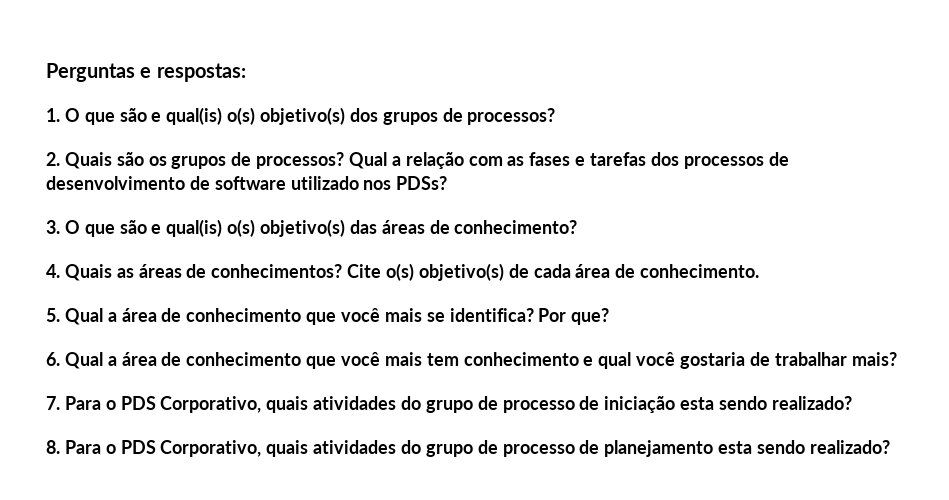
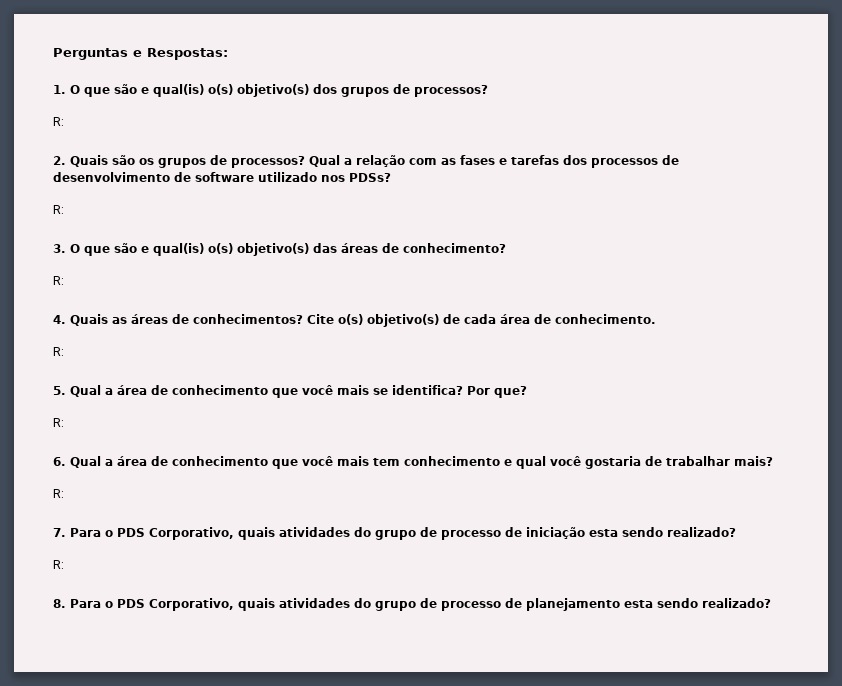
- Perguntas e respostas:
+ Perguntas e Respostas:
  1. O que são e qual(is) o(s) objetivo(s) dos grupos de processos?
+ R:
  Qual a relação com as fases e tarefas dos processos de desenvolvimento de software utilizado nos PDSs?
+ R:
  3. O que são e qual(is) o(s) objetivo(s) das áreas de conhecimento?
+ R:
  Cite o(s) objetivo(s) de cada área de conhecimento.
+ R:
  Por que?
+ R:
  6. Qual a área de conhecimento que você mais tem conhecimento e qual você gostaria de trabalhar mais?
+ R:
  7. Para o PDS Corporativo, quais atividades do grupo de processo de iniciação esta sendo realizado?
+ R:

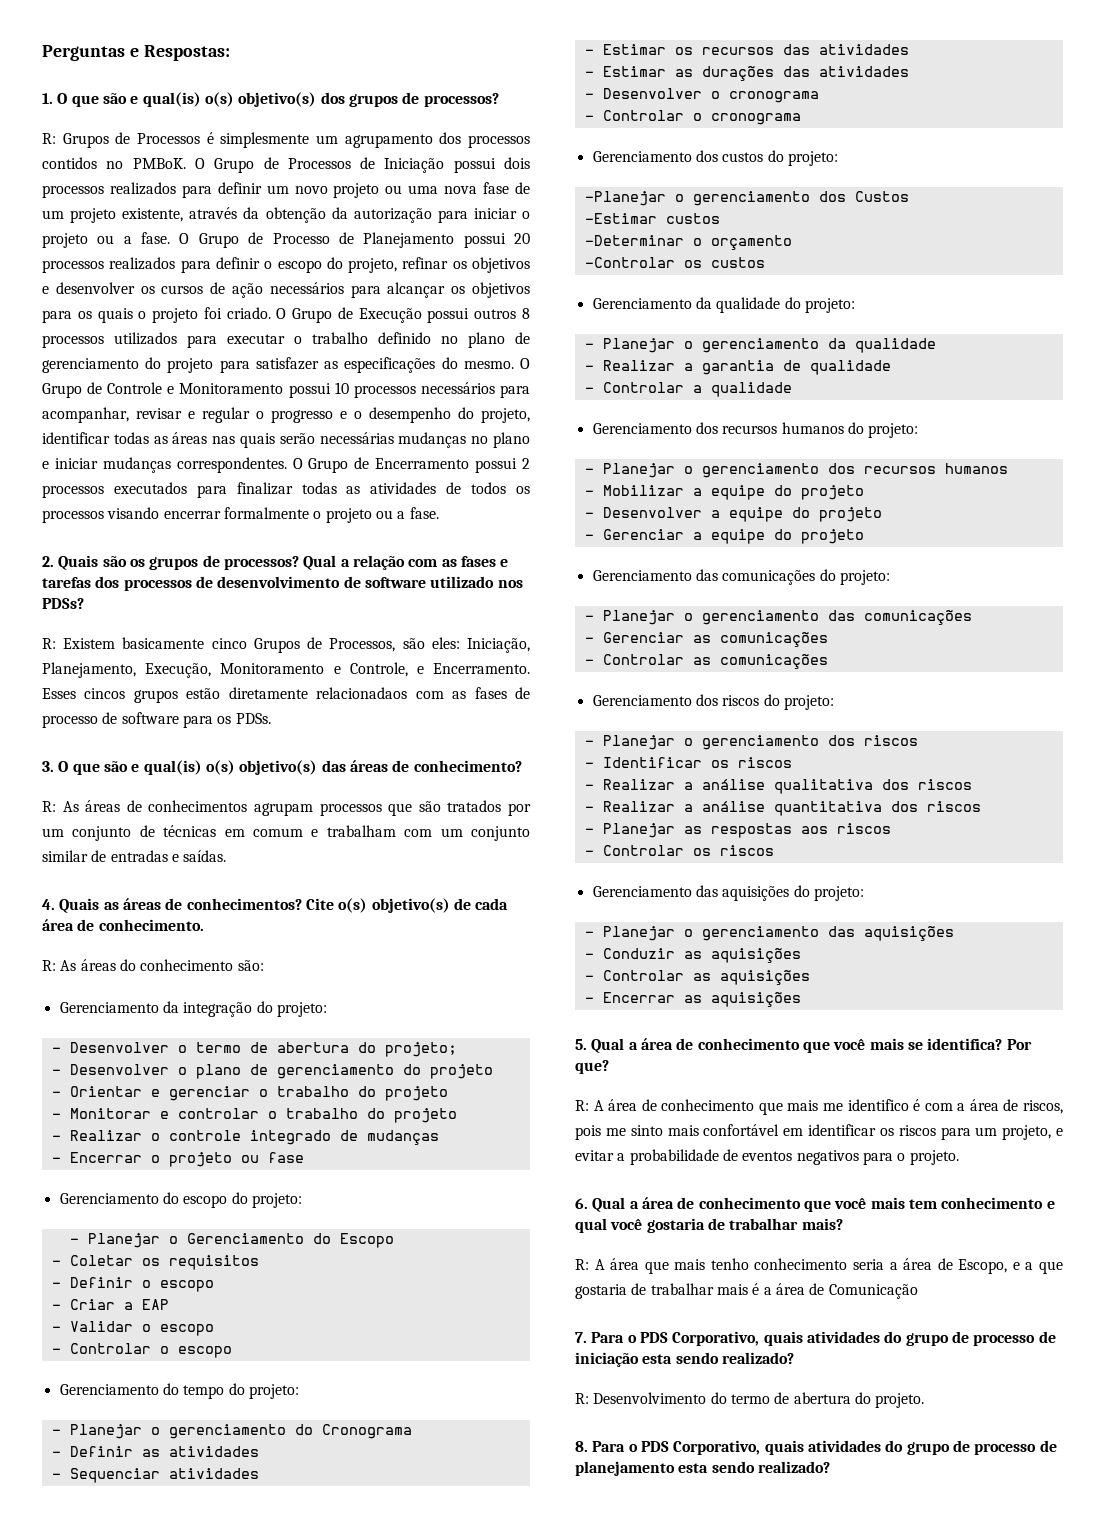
  1. O que são e qual(is) o(s) objetivo(s) dos grupos de processos?
- R:
+ R: Grupos de Processos é simplesmente um agrupamento dos processos contidos no PMBoK. O Grupo de Processos de Iniciação possui dois processos realizados para definir um novo projeto ou uma nova fase de um projeto existente, através da obtenção da autorização para iniciar o projeto ou a fase. O Grupo de Processo de Planejamento possui 20 processos realizados para definir o escopo do projeto, refinar os objetivos e desenvolver os cursos de ação necessários para alcançar os objetivos para os quais o projeto foi criado. O Grupo de Execução possui outros 8 processos utilizados para executar o trabalho definido no plano de gerenciamento do projeto para satisfazer as especificações do mesmo. O Grupo de Controle e Monitoramento possui 10 processos necessários para acompanhar, revisar e regular o progresso e o desempenho do projeto, identificar todas as áreas nas quais serão necessárias mudanças no plano e iniciar mudanças correspondentes. O Grupo de Encerramento possui 2 processos executados para finalizar todas as atividades de todos os processos visando encerrar formalmente o projeto ou a fase.
  Qual a relação com as fases e tarefas dos processos de desenvolvimento de software utilizado nos PDSs?
- R:
+ R: Existem basicamente cinco Grupos de Processos, são eles: Iniciação, Planejamento, Execução, Monitoramento e Controle, e Encerramento. Esses cincos grupos estão diretamente relacionadaos com as fases de processo de software para os PDSs.
  3. O que são e qual(is) o(s) objetivo(s) das áreas de conhecimento?
- R:
+ R: As áreas de conhecimentos agrupam processos que são tratados por um conjunto de técnicas em comum e trabalham com um conjunto similar de entradas e saídas.
  Cite o(s) objetivo(s) de cada área de conhecimento.
- R:
+ R: As áreas do conhecimento são:
+ Gerenciamento da integração do projeto:
+ - Desenvolver o termo de abertura do projeto;
+ - Desenvolver o plano de gerenciamento do projeto
+ - Orientar e gerenciar o trabalho do projeto
+ - Monitorar e controlar o trabalho do projeto
+ - Realizar o controle integrado de mudanças
+ - Encerrar o projeto ou fase
+ Gerenciamento do escopo do projeto:
+ - Planejar o Gerenciamento do Escopo
+ - Coletar os requisitos
+ - Definir o escopo
+ - Criar a EAP
+ - Validar o escopo
+ - Controlar o escopo
+ Gerenciamento do tempo do projeto:
+ - Planejar o gerenciamento do Cronograma
+ - Definir as atividades
+ - Sequenciar atividades
+ - Estimar os recursos das atividades
+ - Estimar as durações das atividades
+ - Desenvolver o cronograma
+ - Controlar o cronograma
+ Gerenciamento dos custos do projeto:
+ -Planejar o gerenciamento dos Custos
+ -Estimar custos
+ -Determinar o orçamento
+ -Controlar os custos
+ Gerenciamento da qualidade do projeto:
+ - Planejar o gerenciamento da qualidade
+ - Realizar a garantia de qualidade
+ - Controlar a qualidade
+ Gerenciamento dos recursos humanos do projeto:
+ - Planejar o gerenciamento dos recursos humanos
+ - Mobilizar a equipe do projeto
+ - Desenvolver a equipe do projeto
+ - Gerenciar a equipe do projeto
+ Gerenciamento das comunicações do projeto:
+ - Planejar o gerenciamento das comunicações
+ - Gerenciar as comunicações
+ - Controlar as comunicações
+ Gerenciamento dos riscos do projeto:
+ - Planejar o gerenciamento dos riscos
+ - Identificar os riscos
+ - Realizar a análise qualitativa dos riscos
+ - Realizar a análise quantitativa dos riscos
+ - Planejar as respostas aos riscos
+ - Controlar os riscos
+ Gerenciamento das aquisições do projeto:
+ - Planejar o gerenciamento das aquisições
+ - Conduzir as aquisições
+ - Controlar as aquisições
+ - Encerrar as aquisições
  Por que?
- R:
+ R: A área de conhecimento que mais me identifico é com a área de riscos, pois me sinto mais confortável em identificar os riscos para um projeto, e evitar a probabilidade de eventos negativos para o projeto.
  6. Qual a área de conhecimento que você mais tem conhecimento e qual você gostaria de trabalhar mais?
- R:
+ R: A área que mais tenho conhecimento seria a área de Escopo, e a que gostaria de trabalhar mais é a área de Comunicação
  7. Para o PDS Corporativo, quais atividades do grupo de processo de iniciação esta sendo realizado?
- R:
+ R: Desenvolvimento do termo de abertura do projeto.

